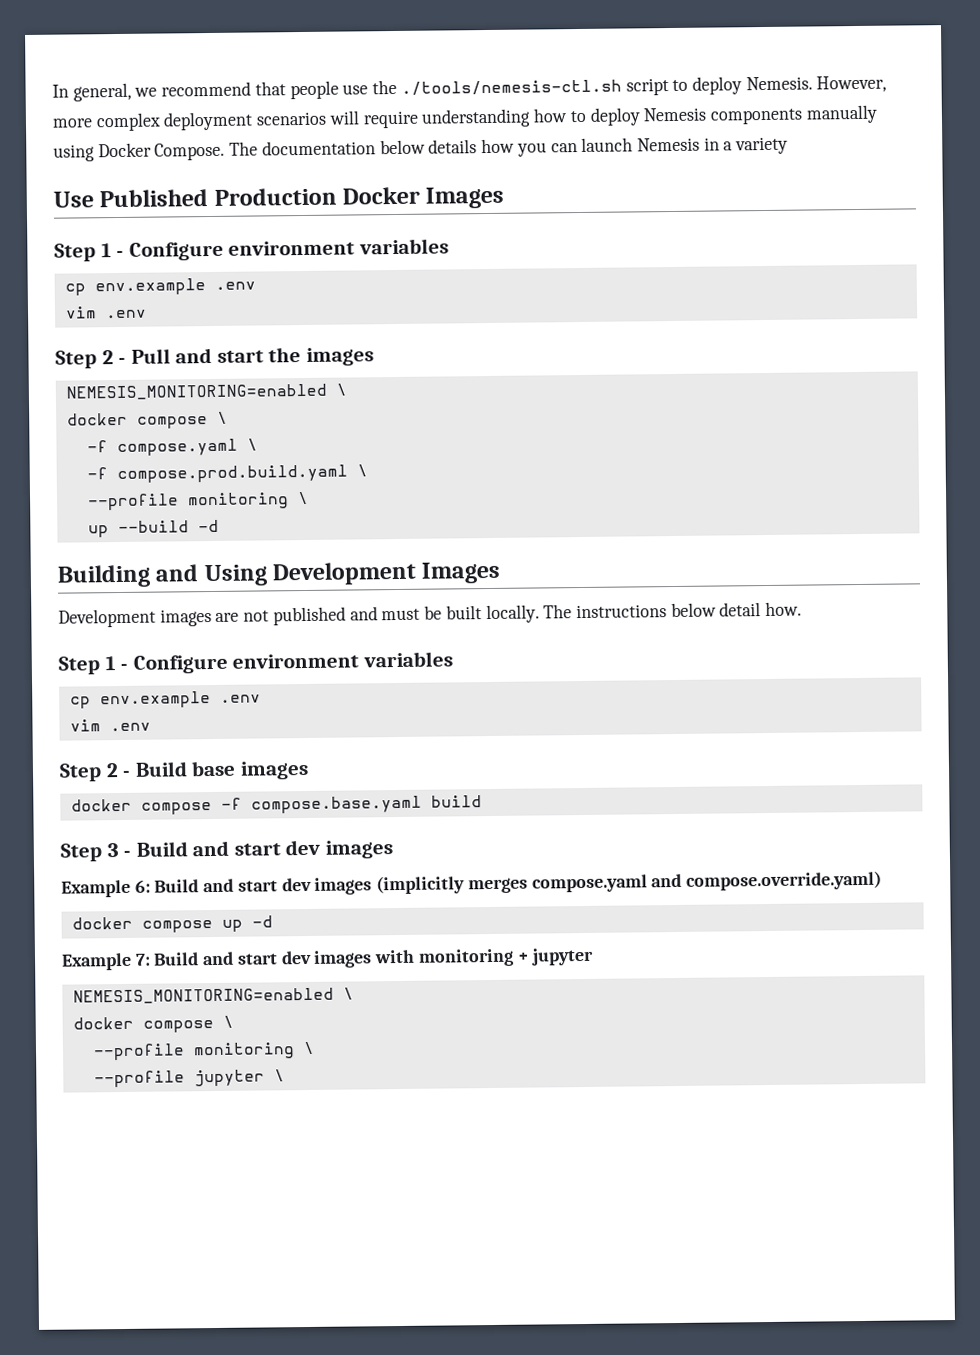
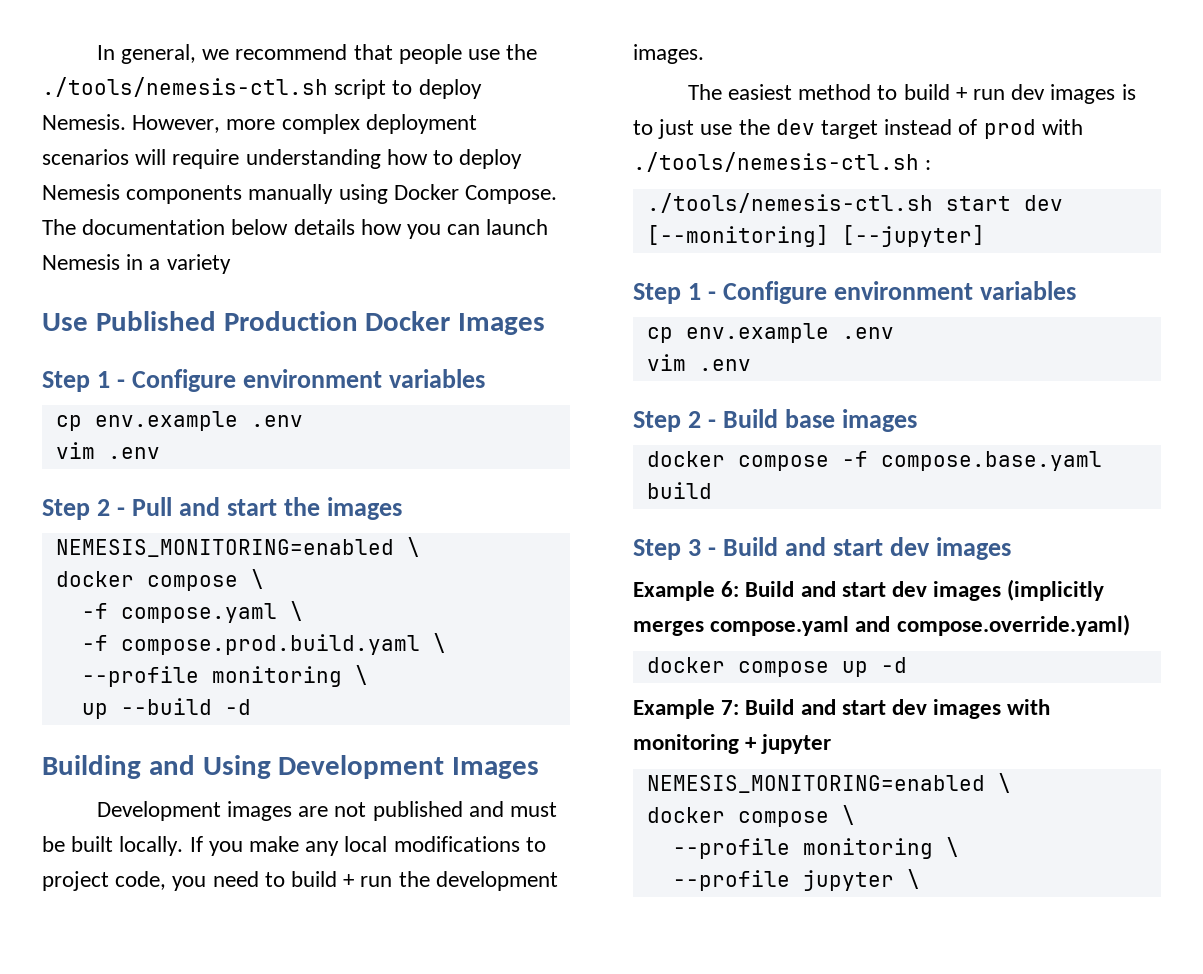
- The instructions below detail how.
+ If you make any local modifications to project code, you need to build + run the development images.
+ The easiest method to build + run dev images is to just use the dev target instead of prod with ./tools/nemesis-ctl.sh :
+ ./tools/nemesis-ctl.sh start dev [--monitoring] [--jupyter]

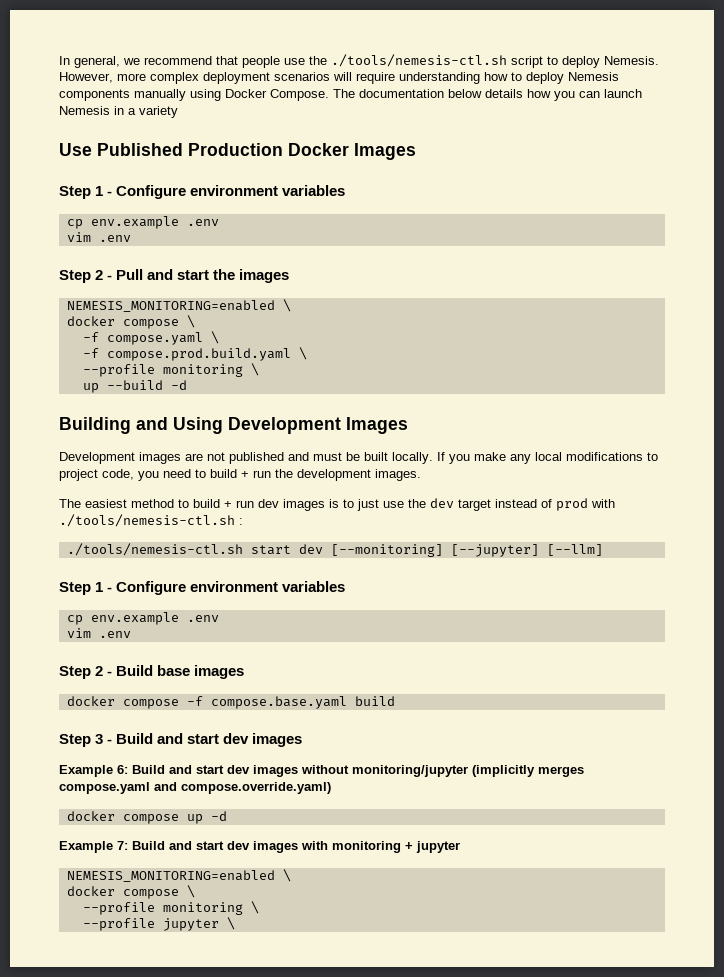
- ./tools/nemesis-ctl.sh start dev [--monitoring] [--jupyter]
+ ./tools/nemesis-ctl.sh start dev [--monitoring] [--jupyter] [--llm]
- Example 6: Build and start dev images (implicitly merges compose.yaml and compose.override.yaml)
+ Example 6: Build and start dev images without monitoring/jupyter (implicitly merges compose.yaml and compose.override.yaml)

